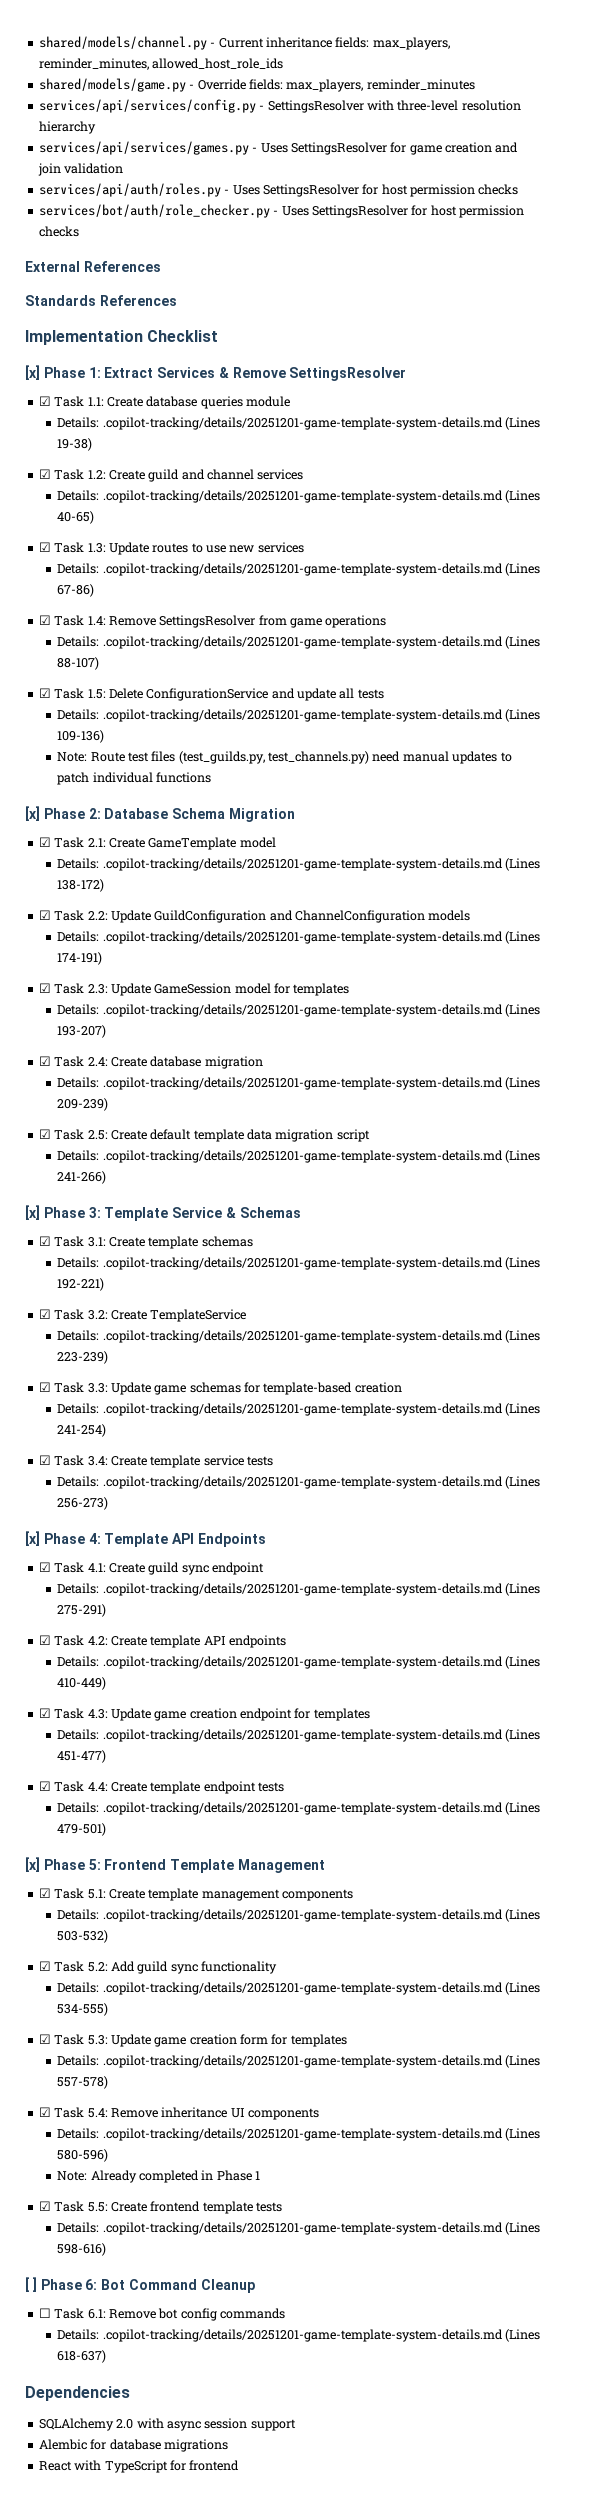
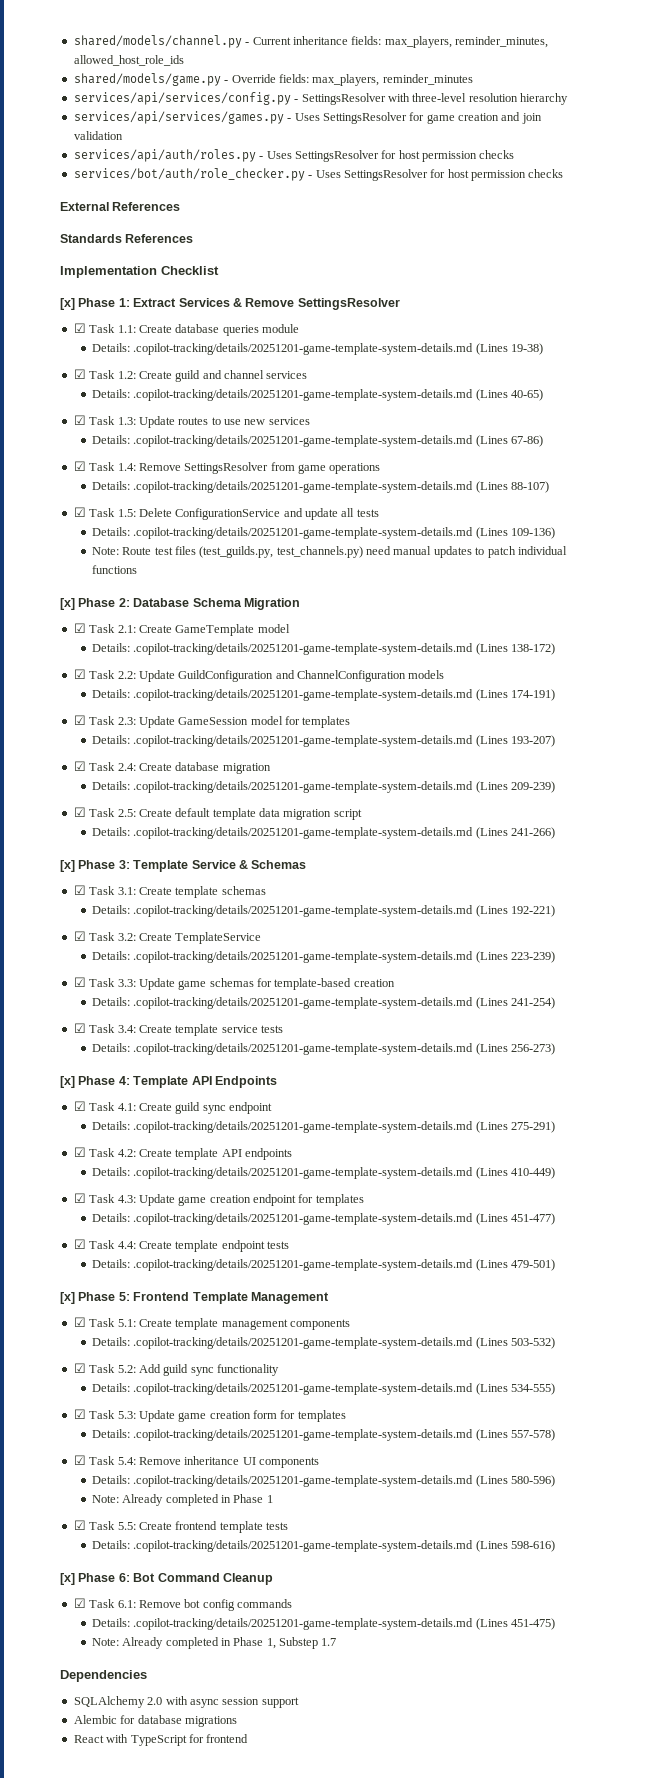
- [ ] Phase 6: Bot Command Cleanup
+ [x] Phase 6: Bot Command Cleanup
- ☐ Task 6.1: Remove bot config commands
+ ☑ Task 6.1: Remove bot config commands
- Details: .copilot-tracking/details/20251201-game-template-system-details.md (Lines 618-637)
+ Details: .copilot-tracking/details/20251201-game-template-system-details.md (Lines 451-475)
+ Note: Already completed in Phase 1, Substep 1.7

